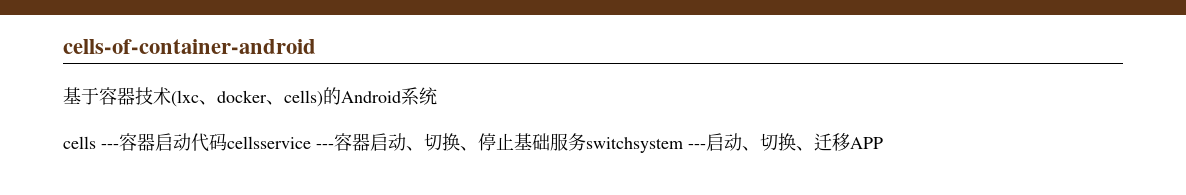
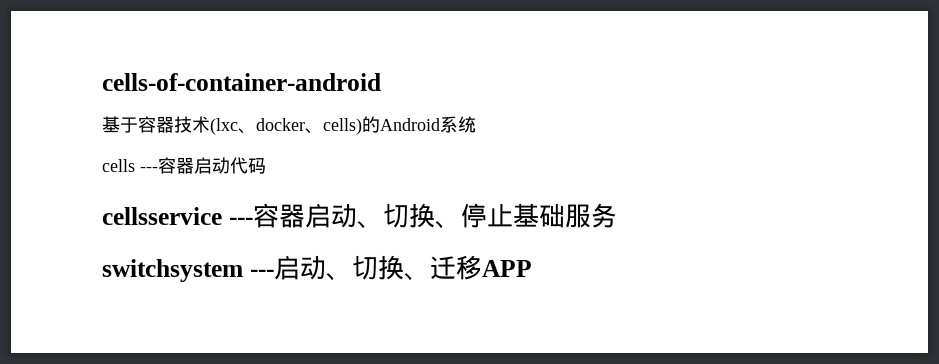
- cells ---容器启动代码cellsservice ---容器启动、切换、停止基础服务switchsystem ---启动、切换、迁移APP
+ cells ---容器启动代码
+ cellsservice ---容器启动、切换、停止基础服务
+ switchsystem ---启动、切换、迁移APP

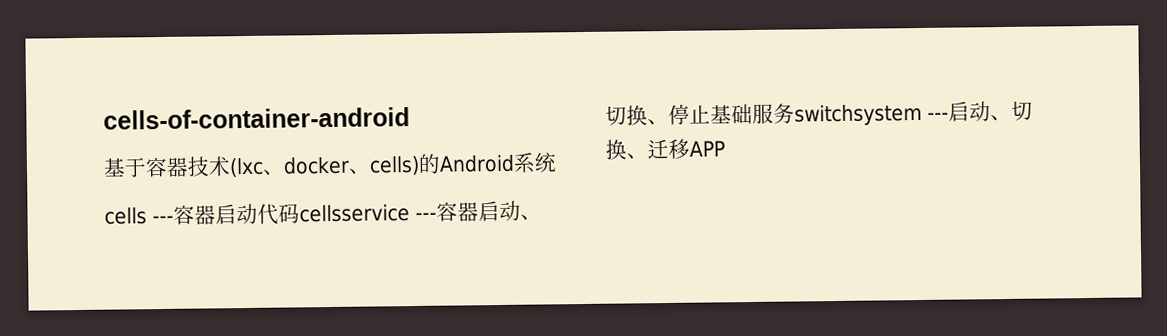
- cells ---容器启动代码
- cellsservice ---容器启动、切换、停止基础服务
- switchsystem ---启动、切换、迁移APP
+ cells ---容器启动代码cellsservice ---容器启动、切换、停止基础服务switchsystem ---启动、切换、迁移APP

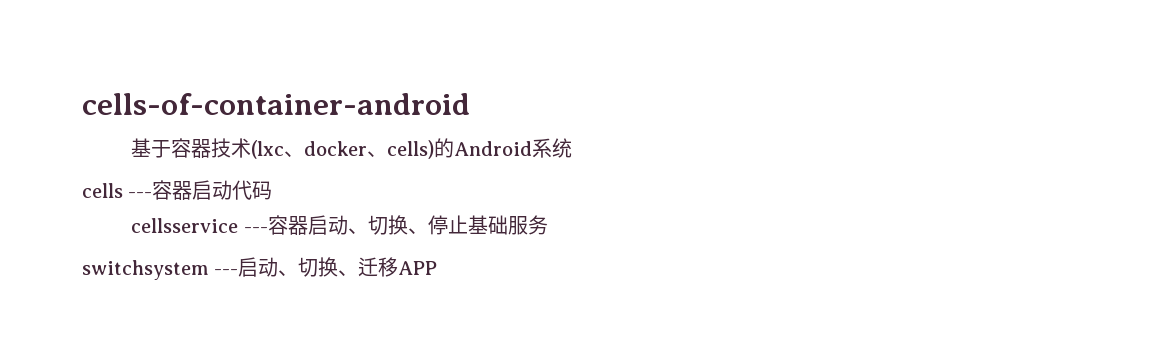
- cells ---容器启动代码cellsservice ---容器启动、切换、停止基础服务switchsystem ---启动、切换、迁移APP
+ cells ---容器启动代码
+ cellsservice ---容器启动、切换、停止基础服务
+ switchsystem ---启动、切换、迁移APP

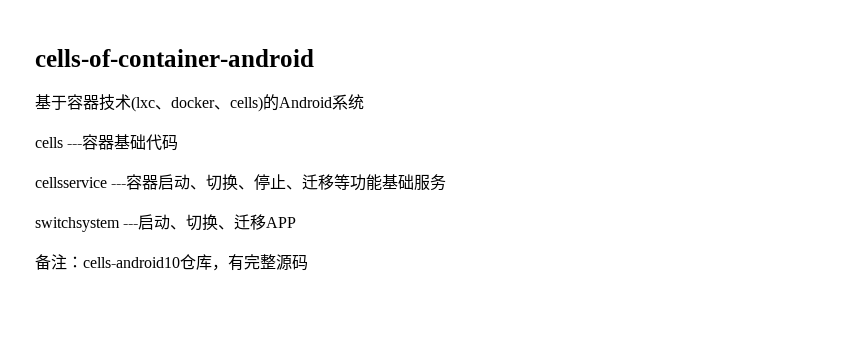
- cells ---容器启动代码
+ cells ---容器基础代码
- cellsservice ---容器启动、切换、停止基础服务
+ cellsservice ---容器启动、切换、停止、迁移等功能基础服务
+ 备注：cells-android10仓库，有完整源码

